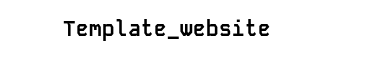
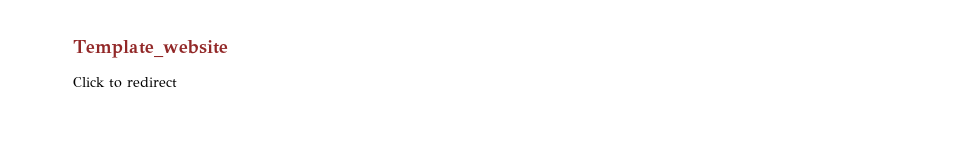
+ Click to redirect

